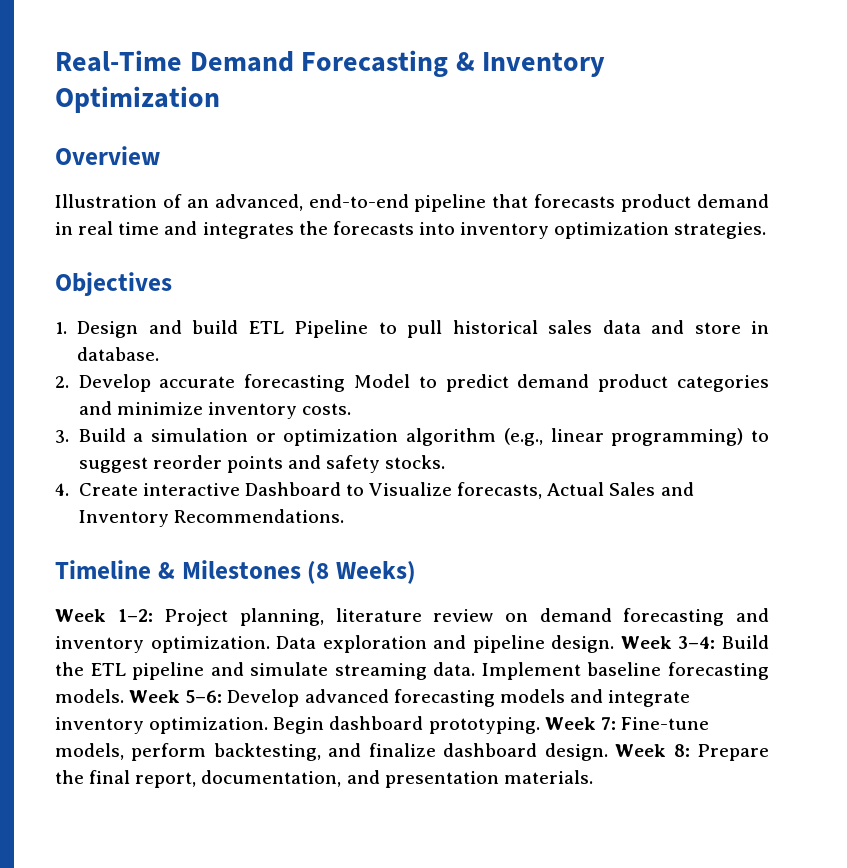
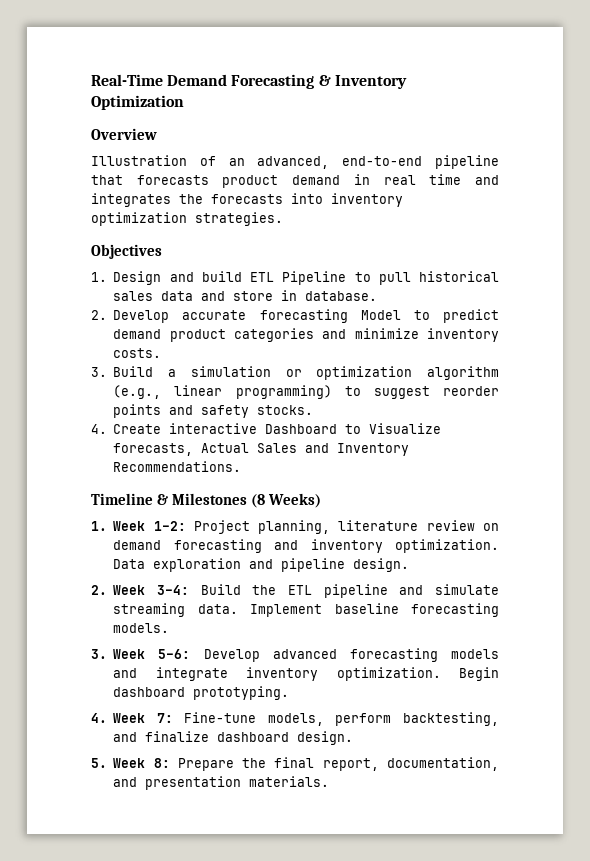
- Week 1–2: Project planning, literature review on demand forecasting and inventory optimization.
+ 1. Week 1–2: Project planning, literature review on demand forecasting and inventory optimization.
- Data exploration and pipeline design. Week 3–4: Build the ETL pipeline and simulate streaming data.
+ Data exploration and pipeline design.
+ 2. Week 3–4: Build the ETL pipeline and simulate streaming data.
- Implement baseline forecasting models. Week 5–6: Develop advanced forecasting models and integrate inventory optimization.
+ Implement baseline forecasting models.
+ 3. Week 5–6: Develop advanced forecasting models and integrate inventory optimization.
- Begin dashboard prototyping. Week 7: Fine-tune models, perform backtesting, and finalize dashboard design. Week 8: Prepare the final report, documentation, and presentation materials.
+ Begin dashboard prototyping.
+ 4. Week 7: Fine-tune models, perform backtesting, and finalize dashboard design.
+ 5. Week 8: Prepare the final report, documentation, and presentation materials.

